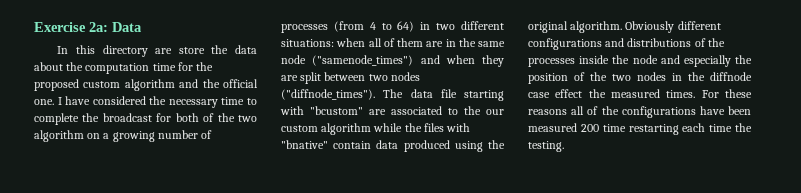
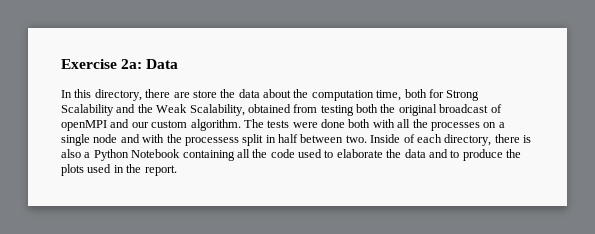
- In this directory are store the data about the computation time for the proposed custom algorithm and the official one. I have considered the necessary time to complete the broadcast for both of the two algorithm on a growing number of processes (from 4 to 64) in two different situations: when all of them are in the same node ("samenode_times") and when they are split between two nodes ("diffnode_times"). The data file starting with "bcustom" are associated to the our custom algorithm while the files with "bnative" contain data produced using the original algorithm. Obviously different configurations and distributions of the processes inside the node and especially the position of the two nodes in the diffnode case effect the measured times. For these reasons all of the configurations have been measured 200 time restarting each time the testing.
+ In this directory, there are store the data about the computation time, both for Strong Scalability and the Weak Scalability, obtained from testing both the original broadcast of openMPI and our custom algorithm. The tests were done both with all the processes on a single node and with the processess split in half between two. Inside of each directory, there is also a Python Notebook containing all the code used to elaborate the data and to produce the plots used in the report.

